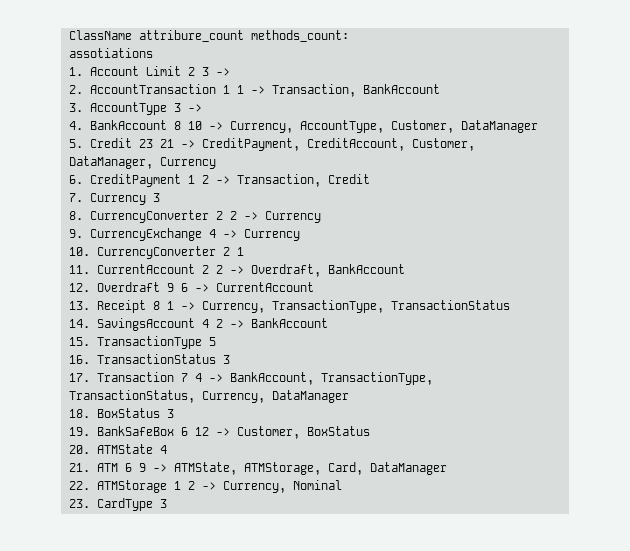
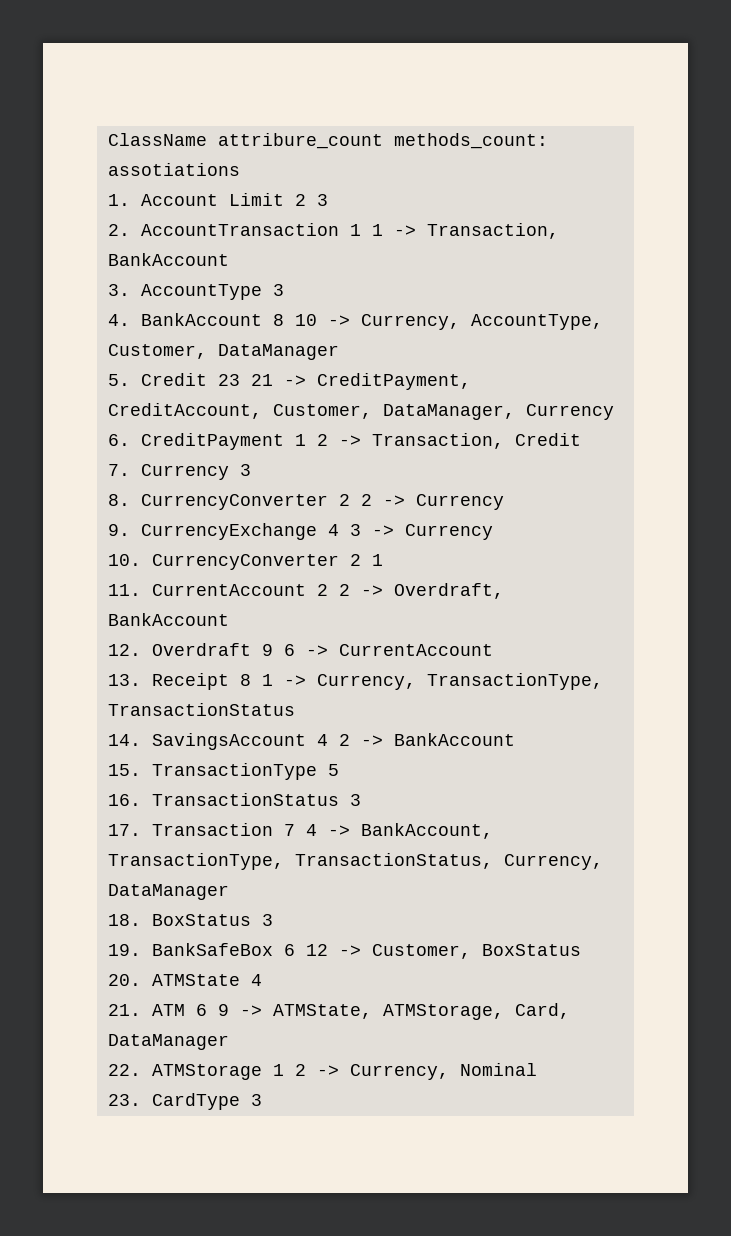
- 1. Account Limit 2 3 ->
+ 1. Account Limit 2 3
- 3. AccountType 3 ->
+ 3. AccountType 3
- 9. CurrencyExchange 4 -> Currency
+ 9. CurrencyExchange 4 3 -> Currency

